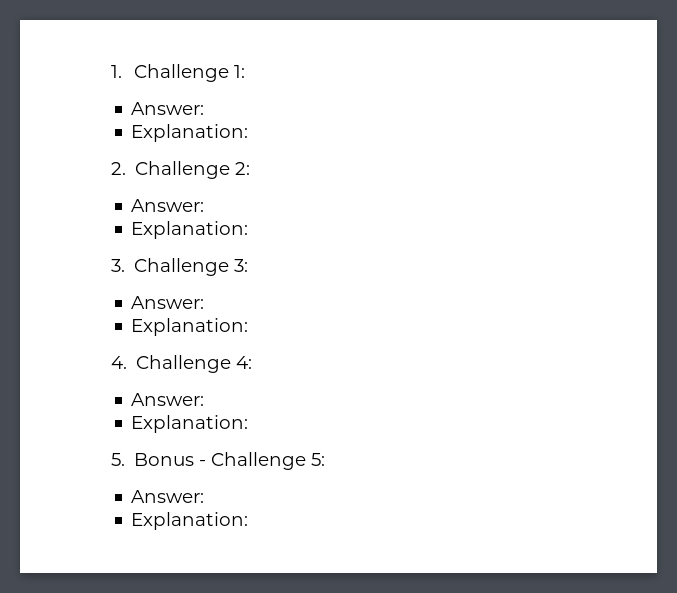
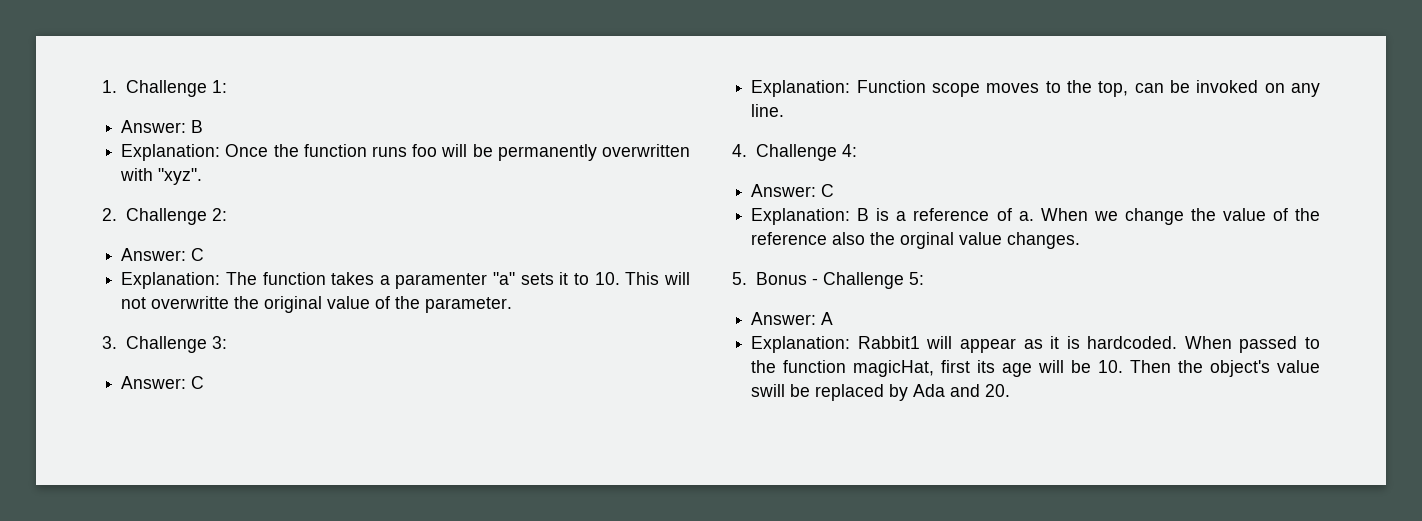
  1. Challenge 1:
- Answer:
- Explanation:
+ Answer: B
+ Explanation: Once the function runs foo will be permanently overwritten with "xyz".
  2. Challenge 2:
- Answer:
- Explanation:
+ Answer: C
+ Explanation: The function takes a paramenter "a" sets it to 10. This will not overwritte the original value of the parameter.
  3. Challenge 3:
- Answer:
- Explanation:
+ Answer: C
+ Explanation: Function scope moves to the top, can be invoked on any line.
  4. Challenge 4:
- Answer:
- Explanation:
+ Answer: C
+ Explanation: B is a reference of a. When we change the value of the reference also the orginal value changes.
  5. Bonus - Challenge 5:
- Answer:
- Explanation:
+ Answer: A
+ Explanation: Rabbit1 will appear as it is hardcoded. When passed to the function magicHat, first its age will be 10. Then the object's value swill be replaced by Ada and 20.

